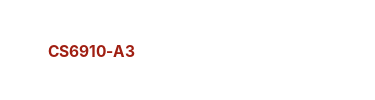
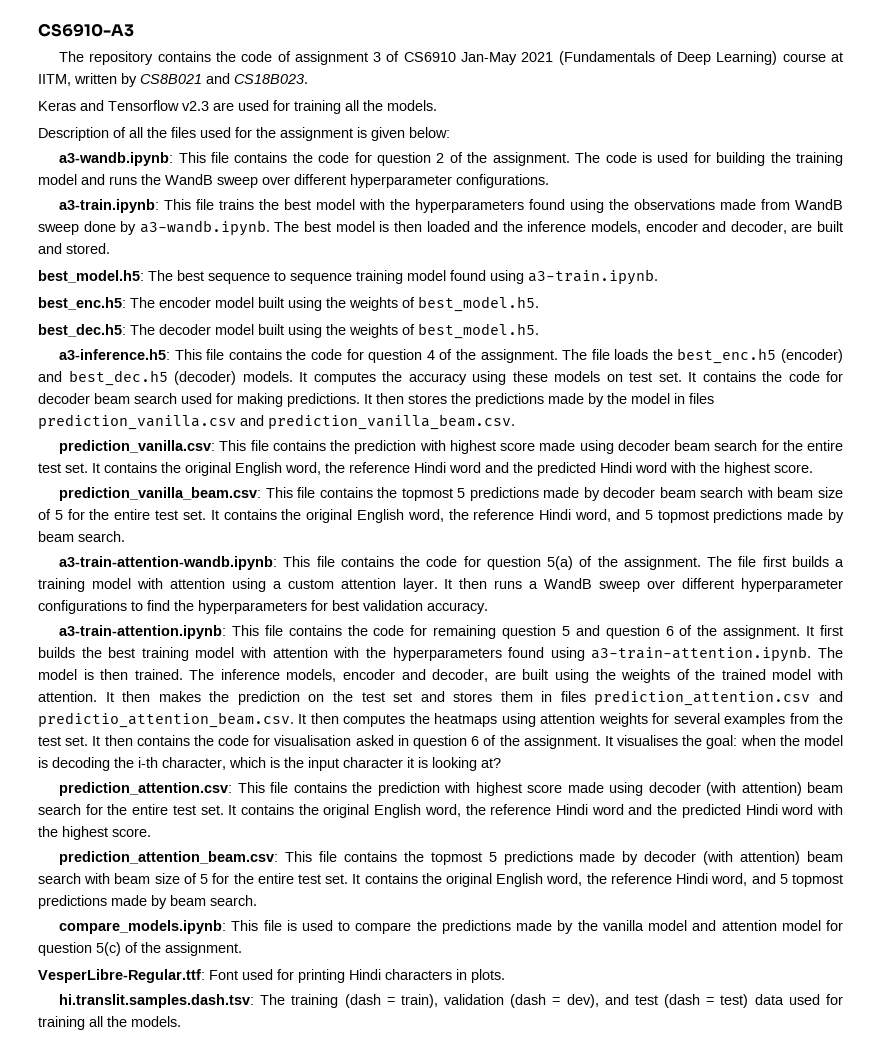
+ The repository contains the code of assignment 3 of CS6910 Jan-May 2021 (Fundamentals of Deep Learning) course at IITM, written by CS8B021 and CS18B023.
+ Keras and Tensorflow v2.3 are used for training all the models.
+ Description of all the files used for the assignment is given below:
+ a3-wandb.ipynb: This file contains the code for question 2 of the assignment. The code is used for building the training model and runs the WandB sweep over different hyperparameter configurations.
+ a3-train.ipynb: This file trains the best model with the hyperparameters found using the observations made from WandB sweep done by a3-wandb.ipynb. The best model is then loaded and the inference models, encoder and decoder, are built and stored.
+ best_model.h5: The best sequence to sequence training model found using a3-train.ipynb.
+ best_enc.h5: The encoder model built using the weights of best_model.h5.
+ best_dec.h5: The decoder model built using the weights of best_model.h5.
+ a3-inference.h5: This file contains the code for question 4 of the assignment. The file loads the best_enc.h5 (encoder) and best_dec.h5 (decoder) models. It computes the accuracy using these models on test set. It contains the code for decoder beam search used for making predictions. It then stores the predictions made by the model in files prediction_vanilla.csv and prediction_vanilla_beam.csv.
+ prediction_vanilla.csv: This file contains the prediction with highest score made using decoder beam search for the entire test set. It contains the original English word, the reference Hindi word and the predicted Hindi word with the highest score.
+ prediction_vanilla_beam.csv: This file contains the topmost 5 predictions made by decoder beam search with beam size of 5 for the entire test set. It contains the original English word, the reference Hindi word, and 5 topmost predictions made by beam search.
+ a3-train-attention-wandb.ipynb: This file contains the code for question 5(a) of the assignment. The file first builds a training model with attention using a custom attention layer. It then runs a WandB sweep over different hyperparameter configurations to find the hyperparameters for best validation accuracy.
+ a3-train-attention.ipynb: This file contains the code for remaining question 5 and question 6 of the assignment. It first builds the best training model with attention with the hyperparameters found using a3-train-attention.ipynb. The model is then trained. The inference models, encoder and decoder, are built using the weights of the trained model with attention. It then makes the prediction on the test set and stores them in files prediction_attention.csv and predictio_attention_beam.csv. It then computes the heatmaps using attention weights for several examples from the test set. It then contains the code for visualisation asked in question 6 of the assignment. It visualises the goal: when the model is decoding the i-th character, which is the input character it is looking at?
+ prediction_attention.csv: This file contains the prediction with highest score made using decoder (with attention) beam search for the entire test set. It contains the original English word, the reference Hindi word and the predicted Hindi word with the highest score.
+ prediction_attention_beam.csv: This file contains the topmost 5 predictions made by decoder (with attention) beam search with beam size of 5 for the entire test set. It contains the original English word, the reference Hindi word, and 5 topmost predictions made by beam search.
+ compare_models.ipynb: This file is used to compare the predictions made by the vanilla model and attention model for question 5(c) of the assignment.
+ VesperLibre-Regular.ttf: Font used for printing Hindi characters in plots.
+ hi.translit.samples.dash.tsv: The training (dash = train), validation (dash = dev), and test (dash = test) data used for training all the models.

